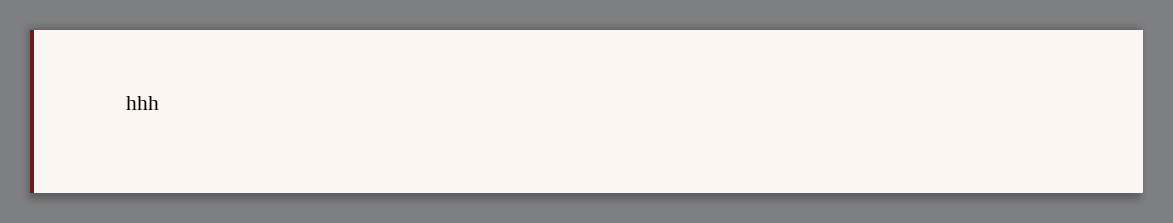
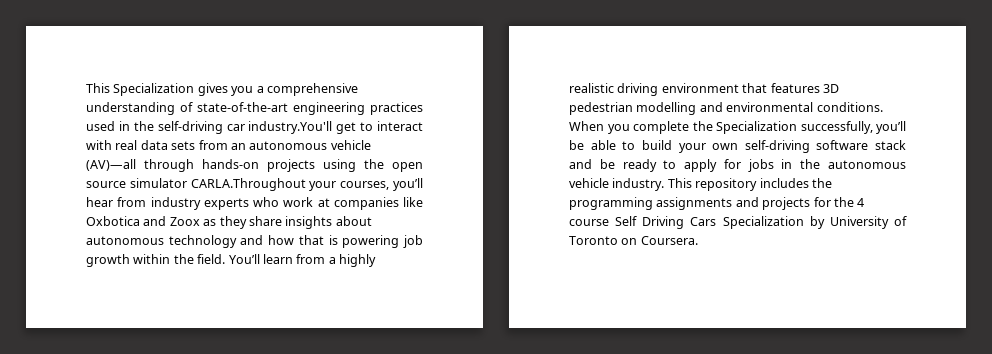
- hhh
+ This Specialization gives you a comprehensive understanding of state-of-the-art engineering practices used in the self-driving car industry.You'll get to interact with real data sets from an autonomous vehicle (AV)―all through hands-on projects using the open source simulator CARLA.Throughout your courses, you’ll hear from industry experts who work at companies like Oxbotica and Zoox as they share insights about autonomous technology and how that is powering job growth within the field. You’ll learn from a highly realistic driving environment that features 3D pedestrian modelling and environmental conditions. When you complete the Specialization successfully, you’ll be able to build your own self-driving software stack and be ready to apply for jobs in the autonomous vehicle industry. This repository includes the programming assignments and projects for the 4 course Self Driving Cars Specialization by University of Toronto on Coursera.

